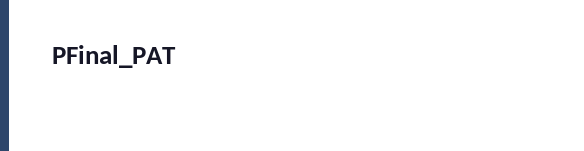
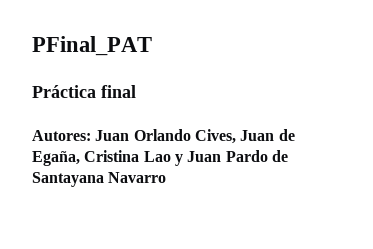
+ Práctica final
+ Autores: Juan Orlando Cives, Juan de Egaña, Cristina Lao y Juan Pardo de Santayana Navarro

